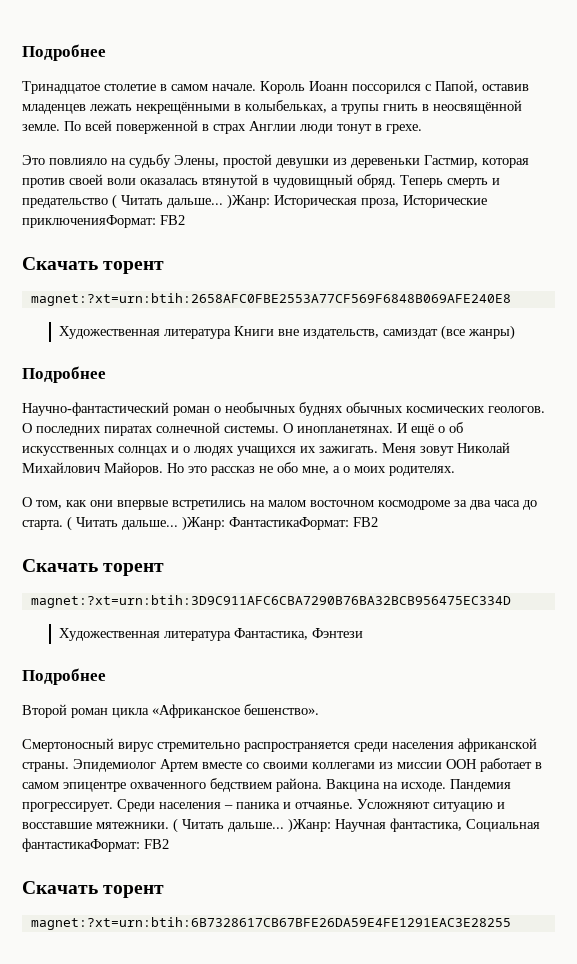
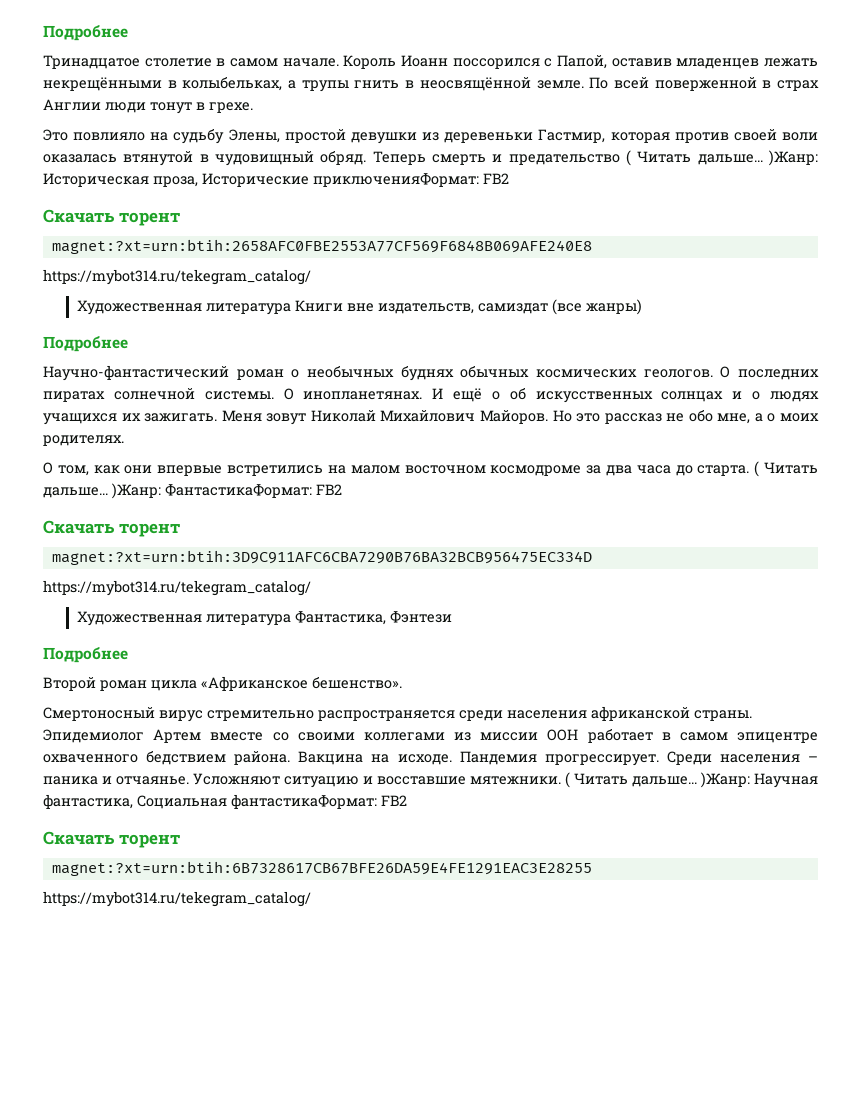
  magnet:?xt=urn:btih:2658AFC0FBE2553A77CF569F6848B069AFE240E8
+ https://mybot314.ru/tekegram_catalog/
  magnet:?xt=urn:btih:3D9C911AFC6CBA7290B76BA32BCB956475EC334D
+ https://mybot314.ru/tekegram_catalog/
  magnet:?xt=urn:btih:6B7328617CB67BFE26DA59E4FE1291EAC3E28255
+ https://mybot314.ru/tekegram_catalog/

